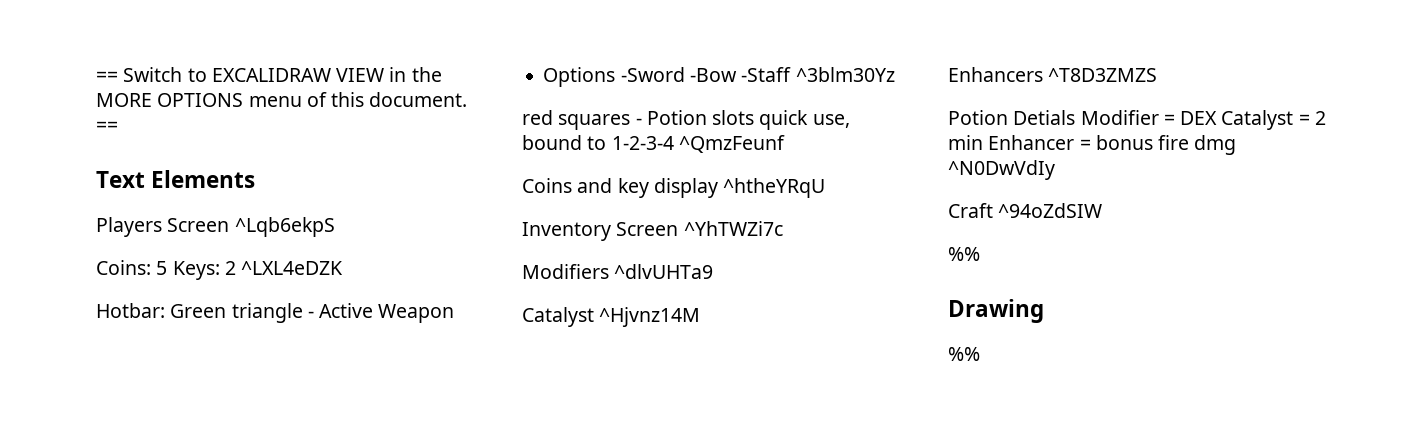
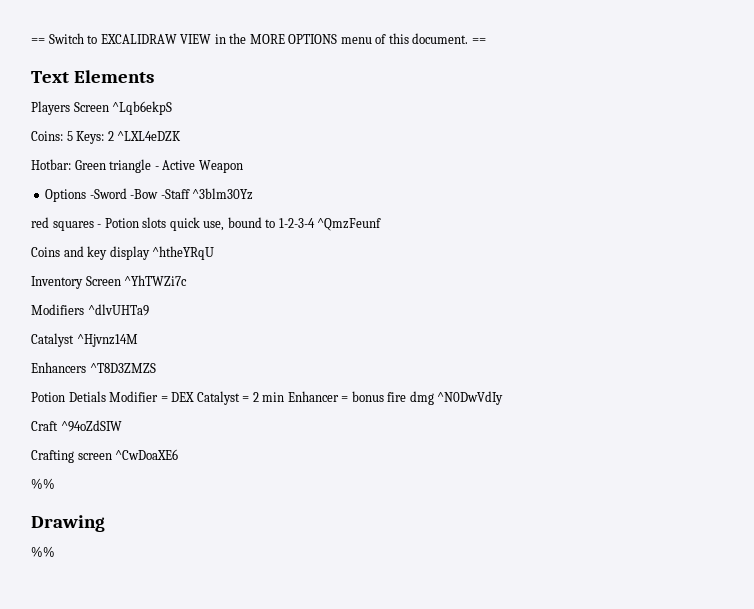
+ Crafting screen ^CwDoaXE6

